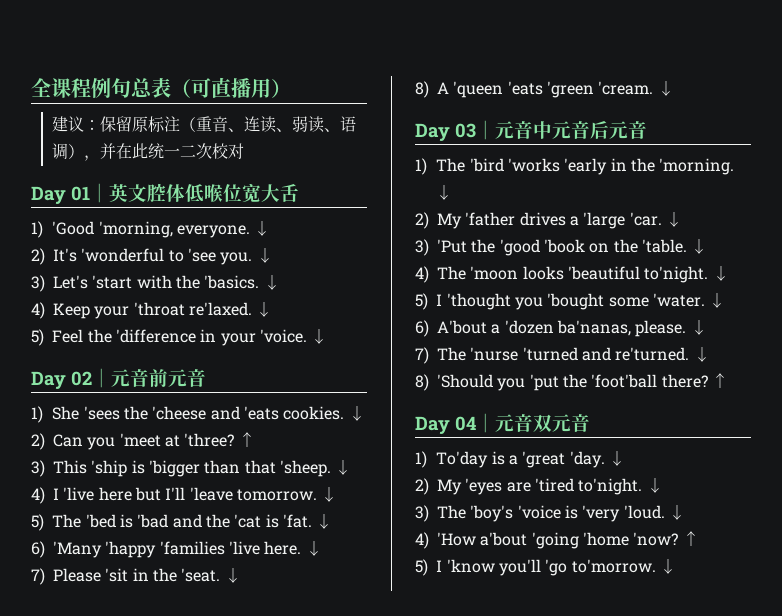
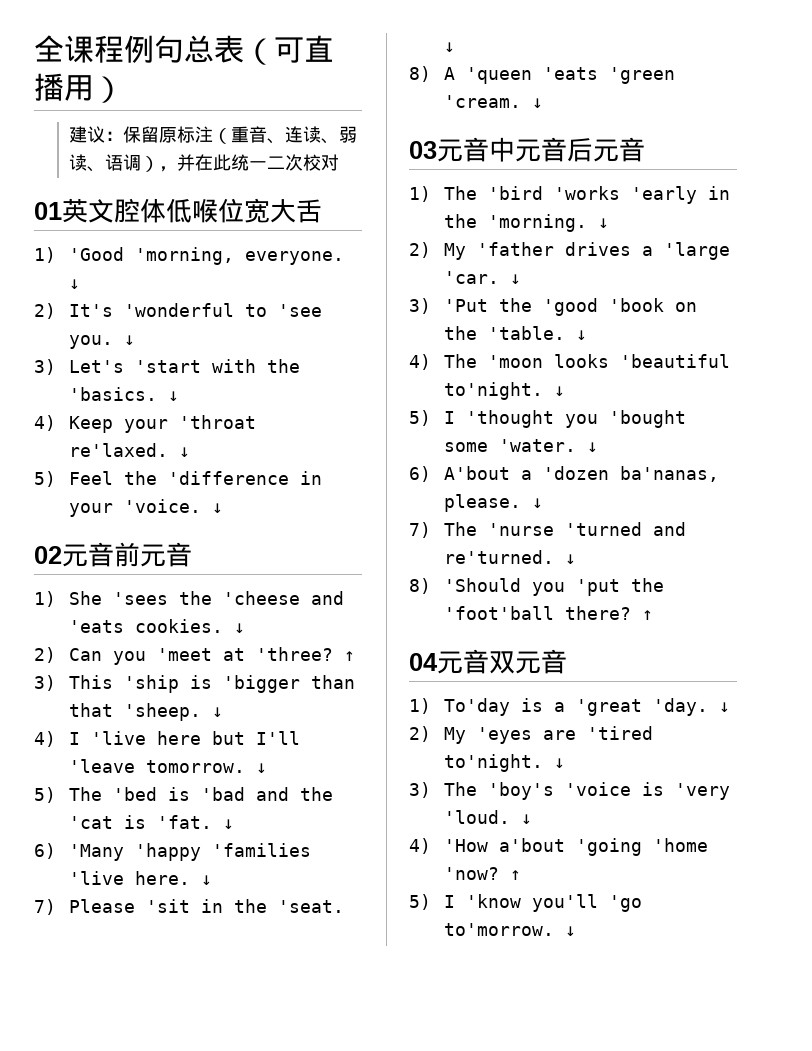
- Day 01｜英文腔体低喉位宽大舌
+ 01英文腔体低喉位宽大舌
- Day 02｜元音前元音
+ 02元音前元音
- Day 03｜元音中元音后元音
+ 03元音中元音后元音
- Day 04｜元音双元音
+ 04元音双元音

